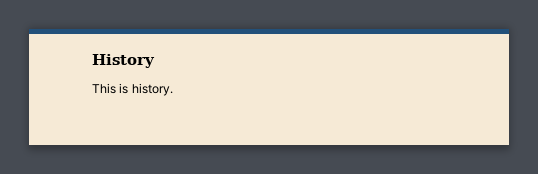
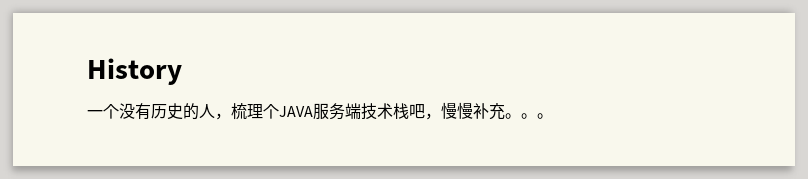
- This is history.
+ 一个没有历史的人，梳理个JAVA服务端技术栈吧，慢慢补充。。。

